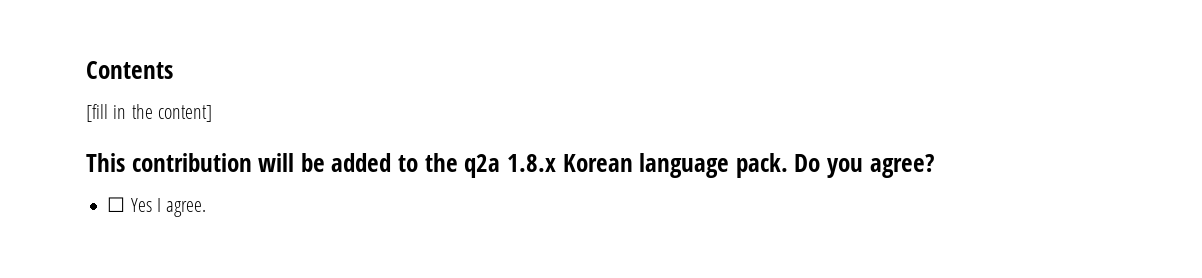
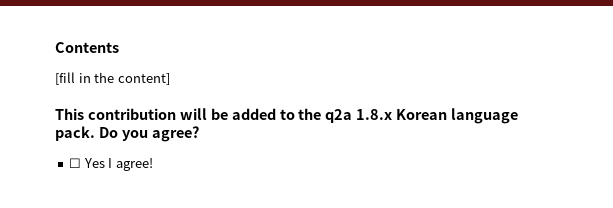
- ☐ Yes I agree.
+ ☐ Yes I agree!

